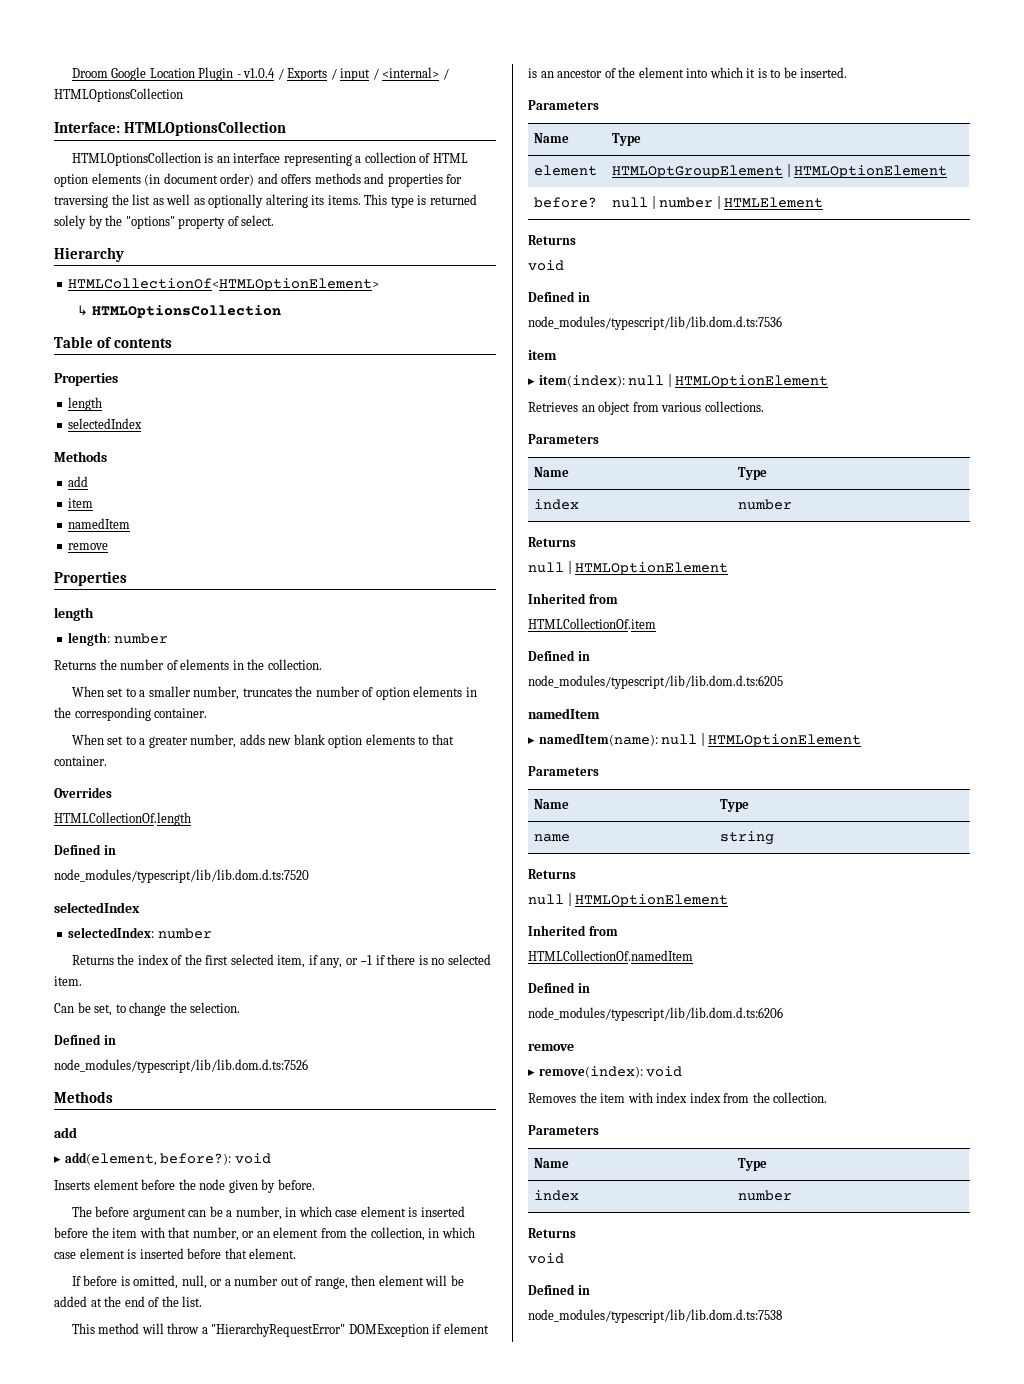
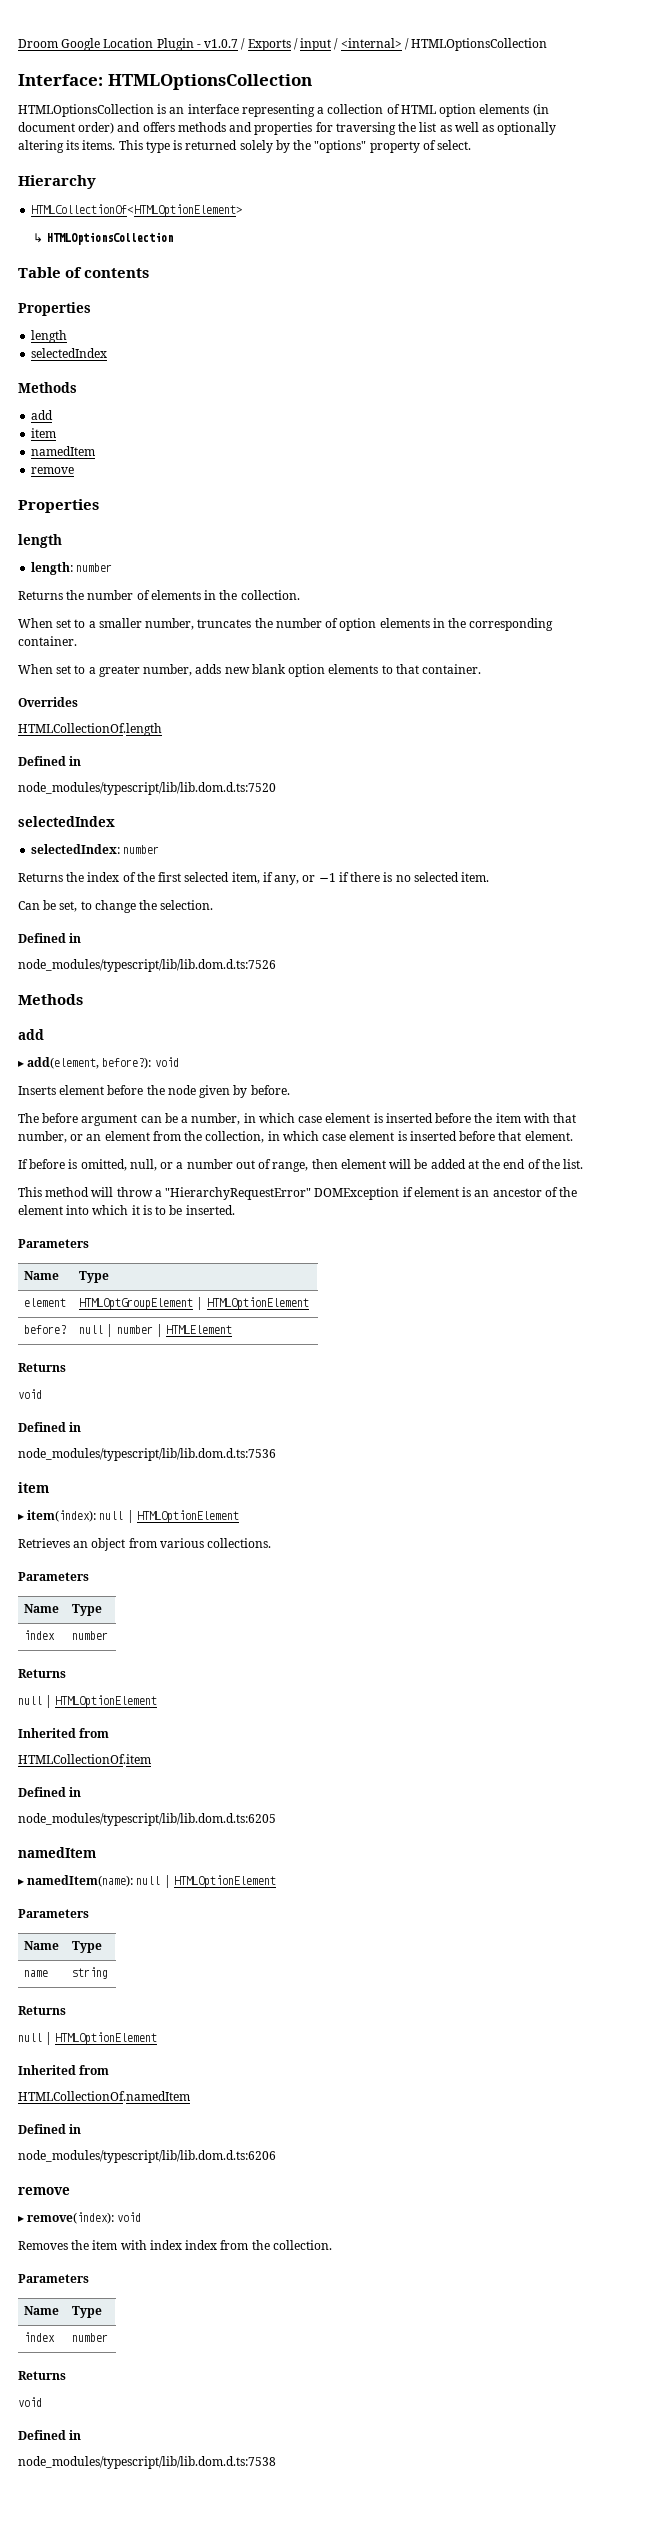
- Droom Google Location Plugin - v1.0.4 / Exports / input / <internal> / HTMLOptionsCollection
+ Droom Google Location Plugin - v1.0.7 / Exports / input / <internal> / HTMLOptionsCollection

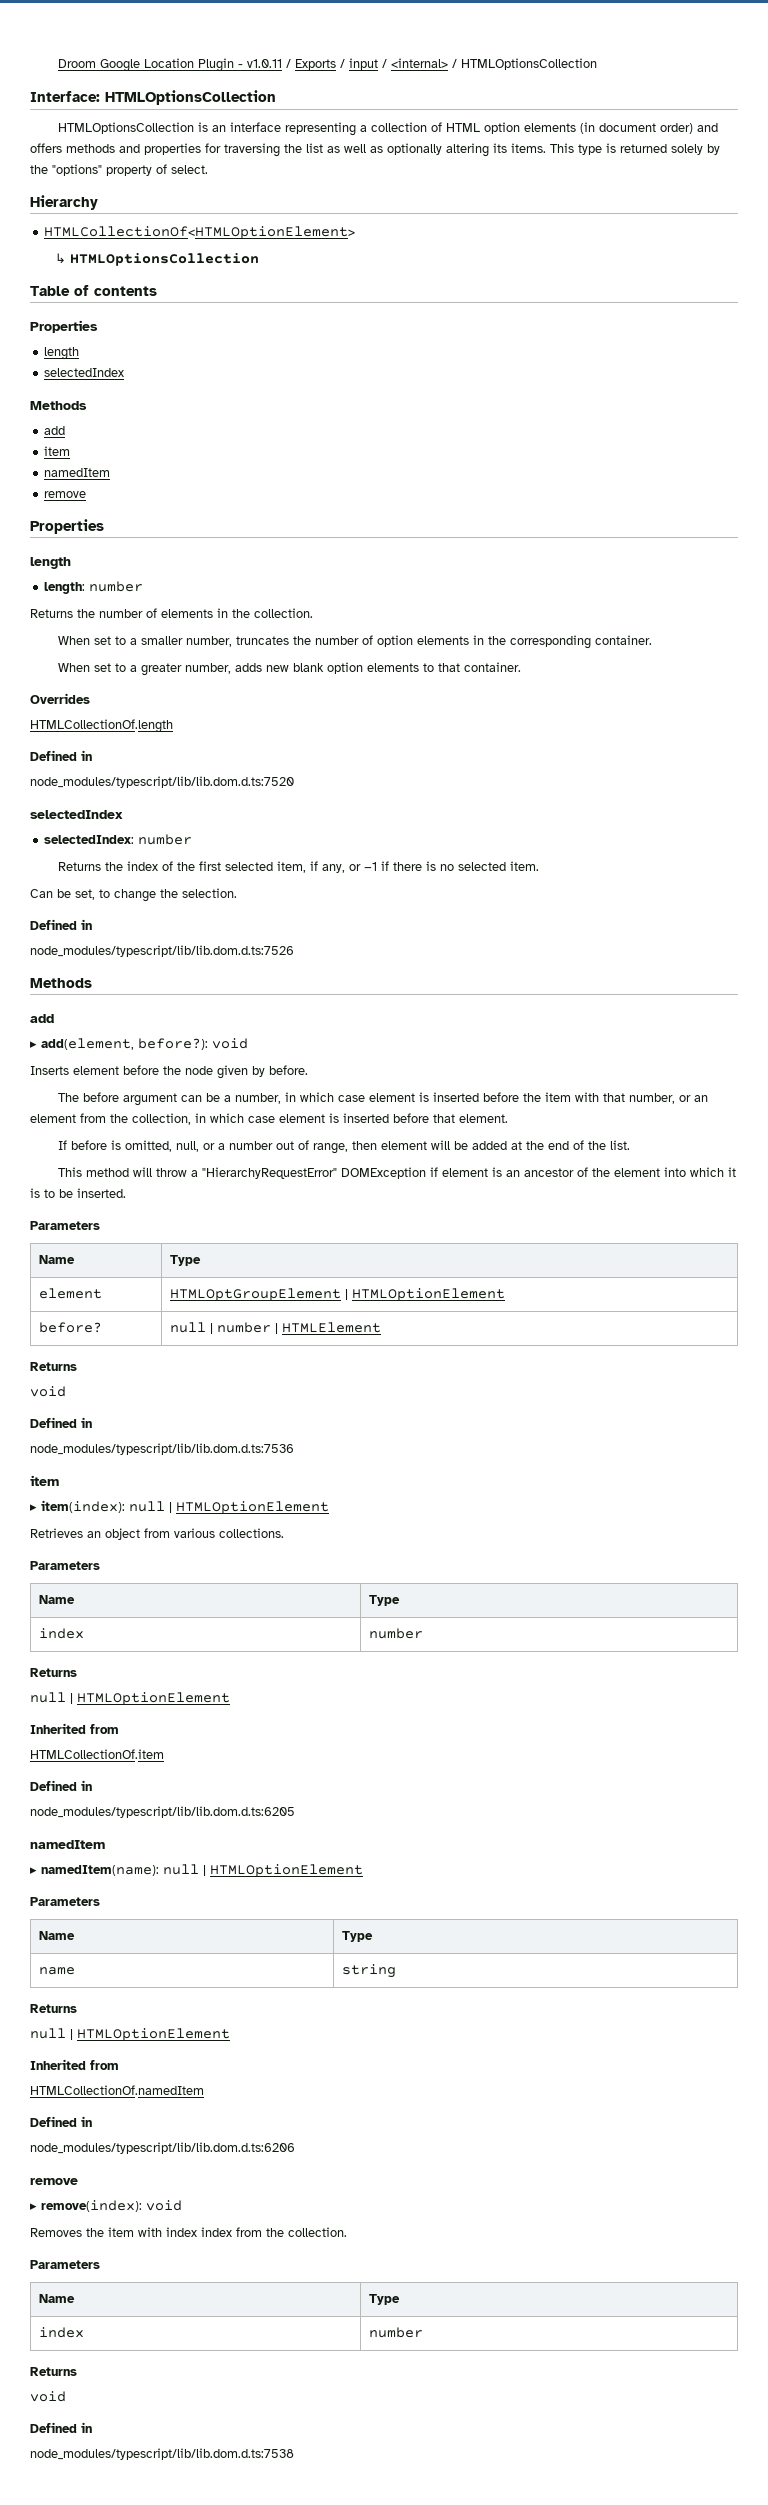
- Droom Google Location Plugin - v1.0.7 / Exports / input / <internal> / HTMLOptionsCollection
+ Droom Google Location Plugin - v1.0.11 / Exports / input / <internal> / HTMLOptionsCollection

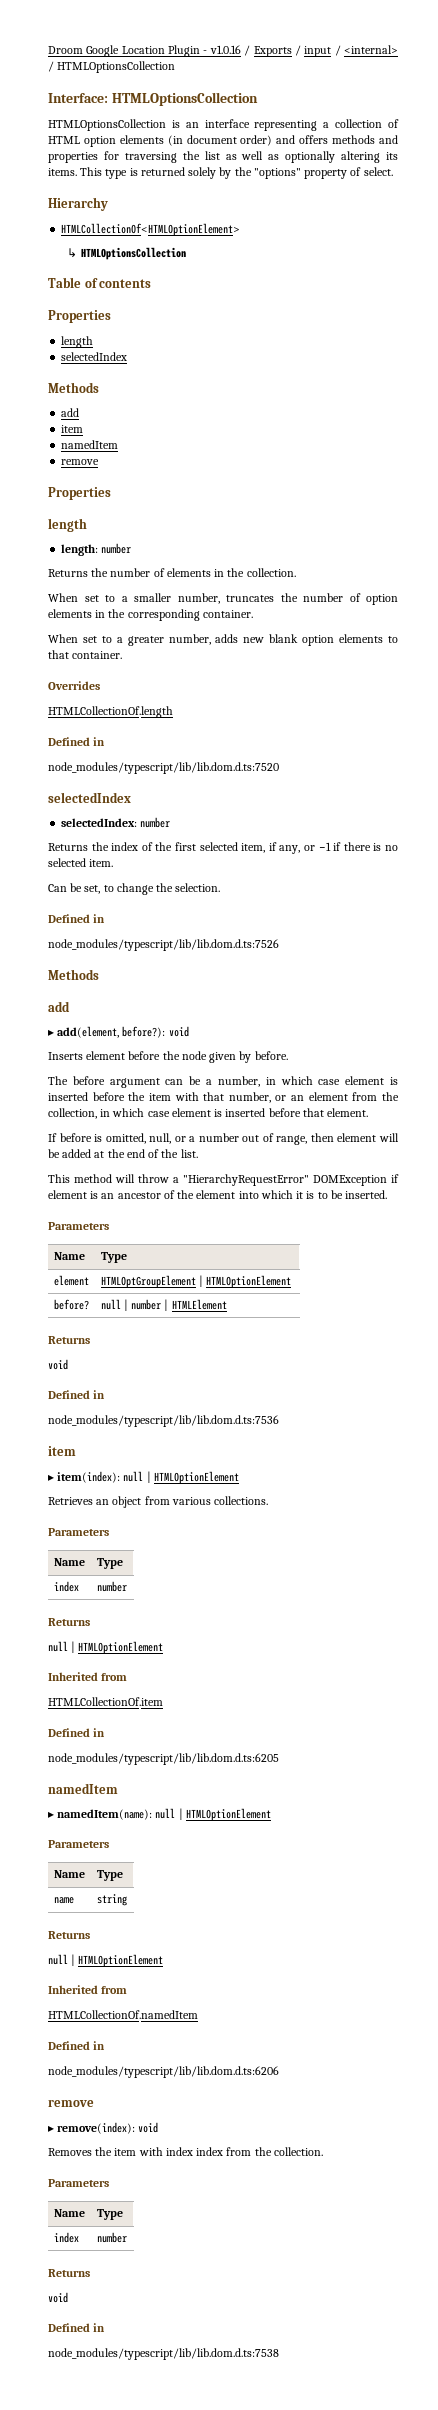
- Droom Google Location Plugin - v1.0.11 / Exports / input / <internal> / HTMLOptionsCollection
+ Droom Google Location Plugin - v1.0.16 / Exports / input / <internal> / HTMLOptionsCollection

